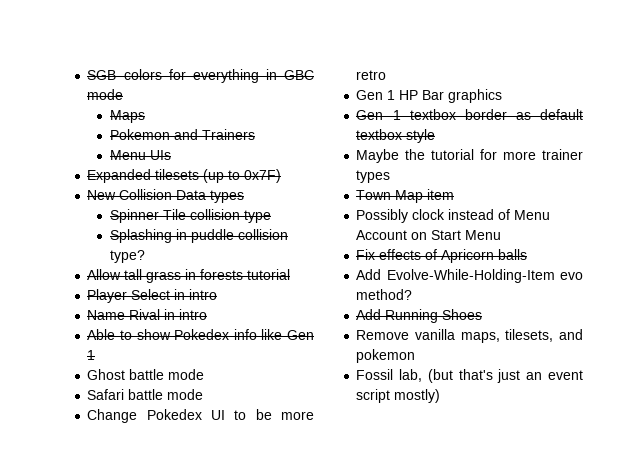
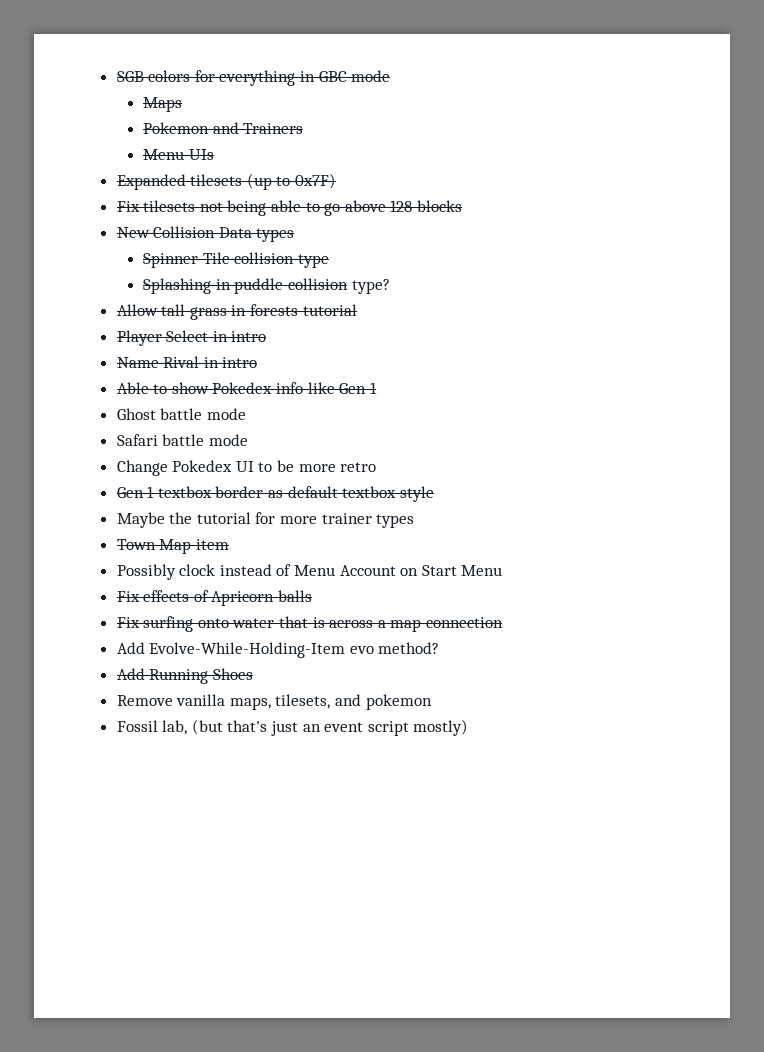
+ Fix tilesets not being able to go above 128 blocks
- Gen 1 HP Bar graphics
+ Fix surfing onto water that is across a map connection

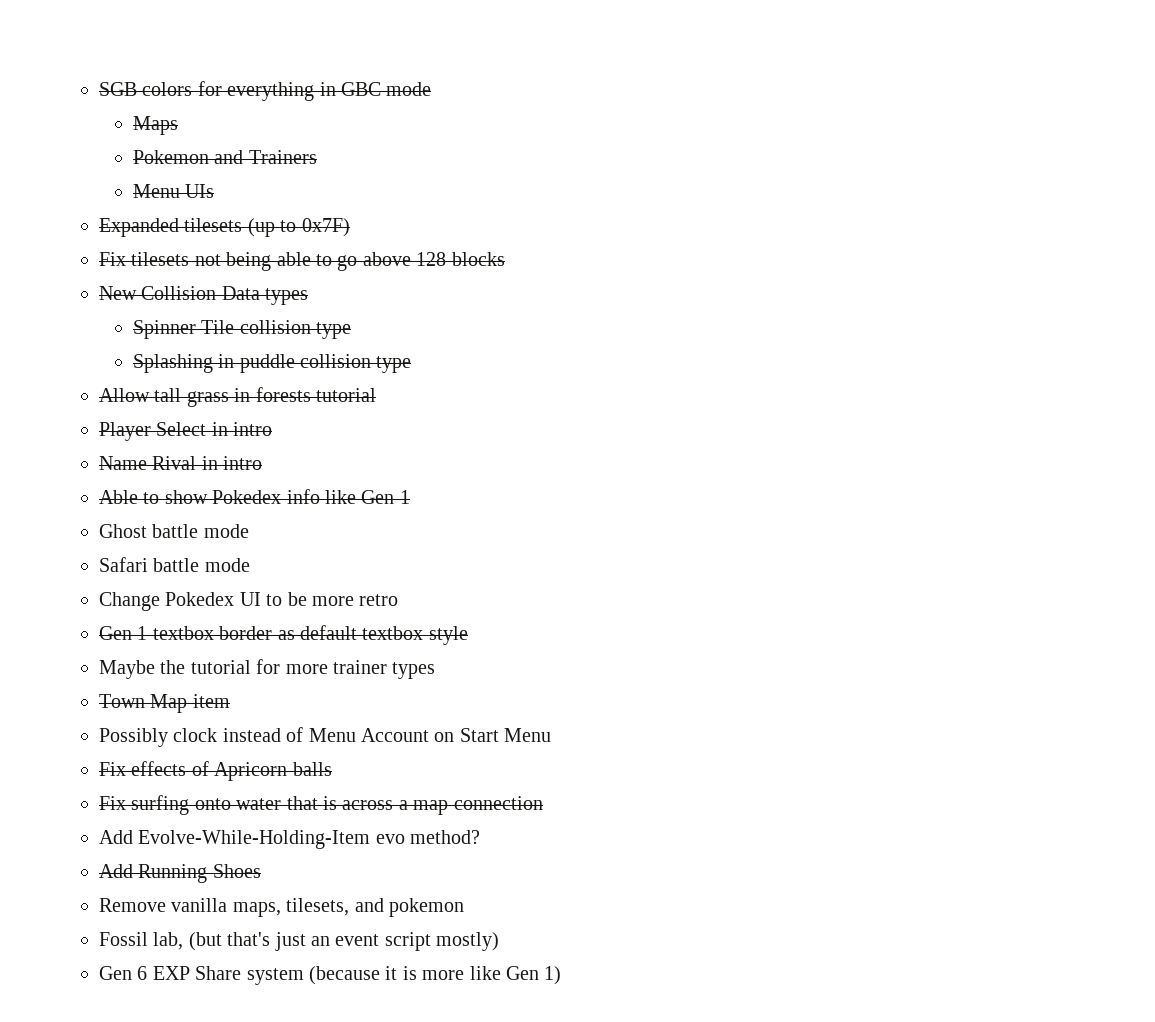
- Splashing in puddle collision type?
+ Splashing in puddle collision type
+ Gen 6 EXP Share system (because it is more like Gen 1)

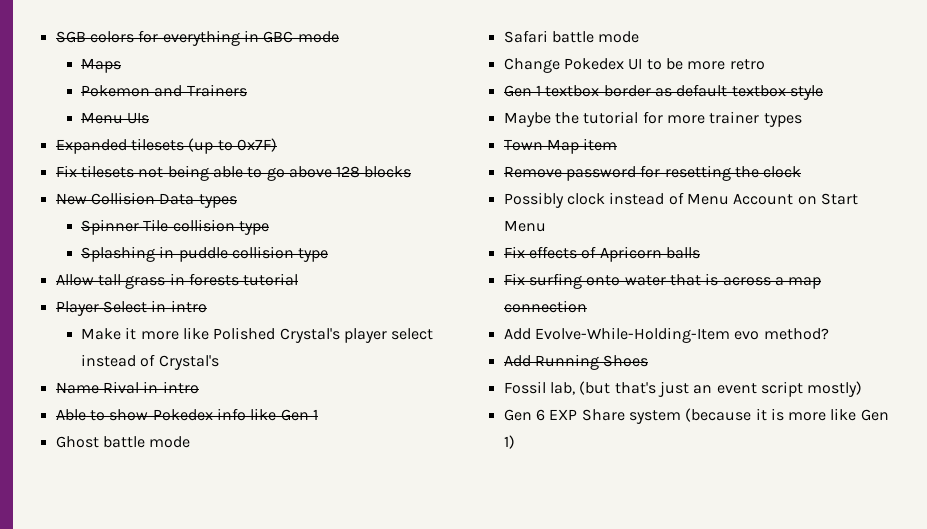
+ Make it more like Polished Crystal's player select instead of Crystal's
+ Remove password for resetting the clock
- Remove vanilla maps, tilesets, and pokemon

